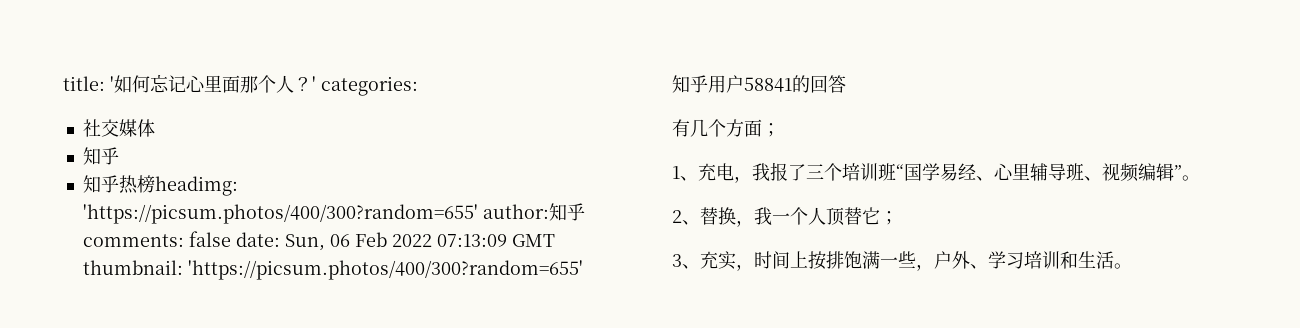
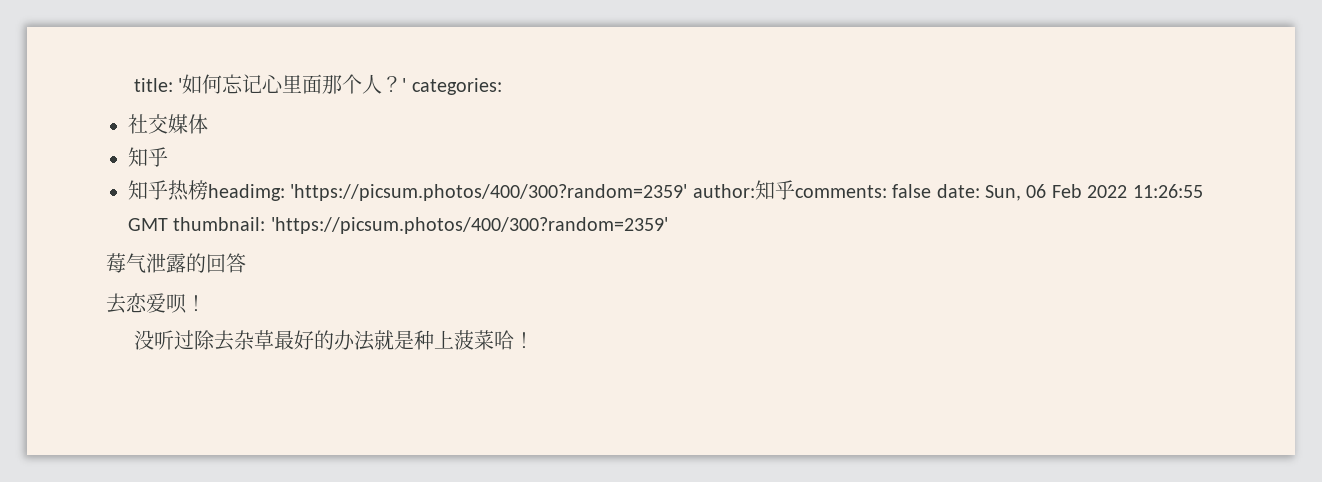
- 知乎热榜headimg: 'https://picsum.photos/400/300?random=655' author:知乎comments: false date: Sun, 06 Feb 2022 07:13:09 GMT thumbnail: 'https://picsum.photos/400/300?random=655'
- 知乎用户58841的回答
- 有几个方面；
- 1、充电，我报了三个培训班“国学易经、心里辅导班、视频编辑”。
- 2、替换，我一个人顶替它；
- 3、充实，时间上按排饱满一些，户外、学习培训和生活。
+ 知乎热榜headimg: 'https://picsum.photos/400/300?random=2359' author:知乎comments: false date: Sun, 06 Feb 2022 11:26:55 GMT thumbnail: 'https://picsum.photos/400/300?random=2359'
+ 莓气泄露的回答
+ 去恋爱呗！
+ 没听过除去杂草最好的办法就是种上菠菜哈！

